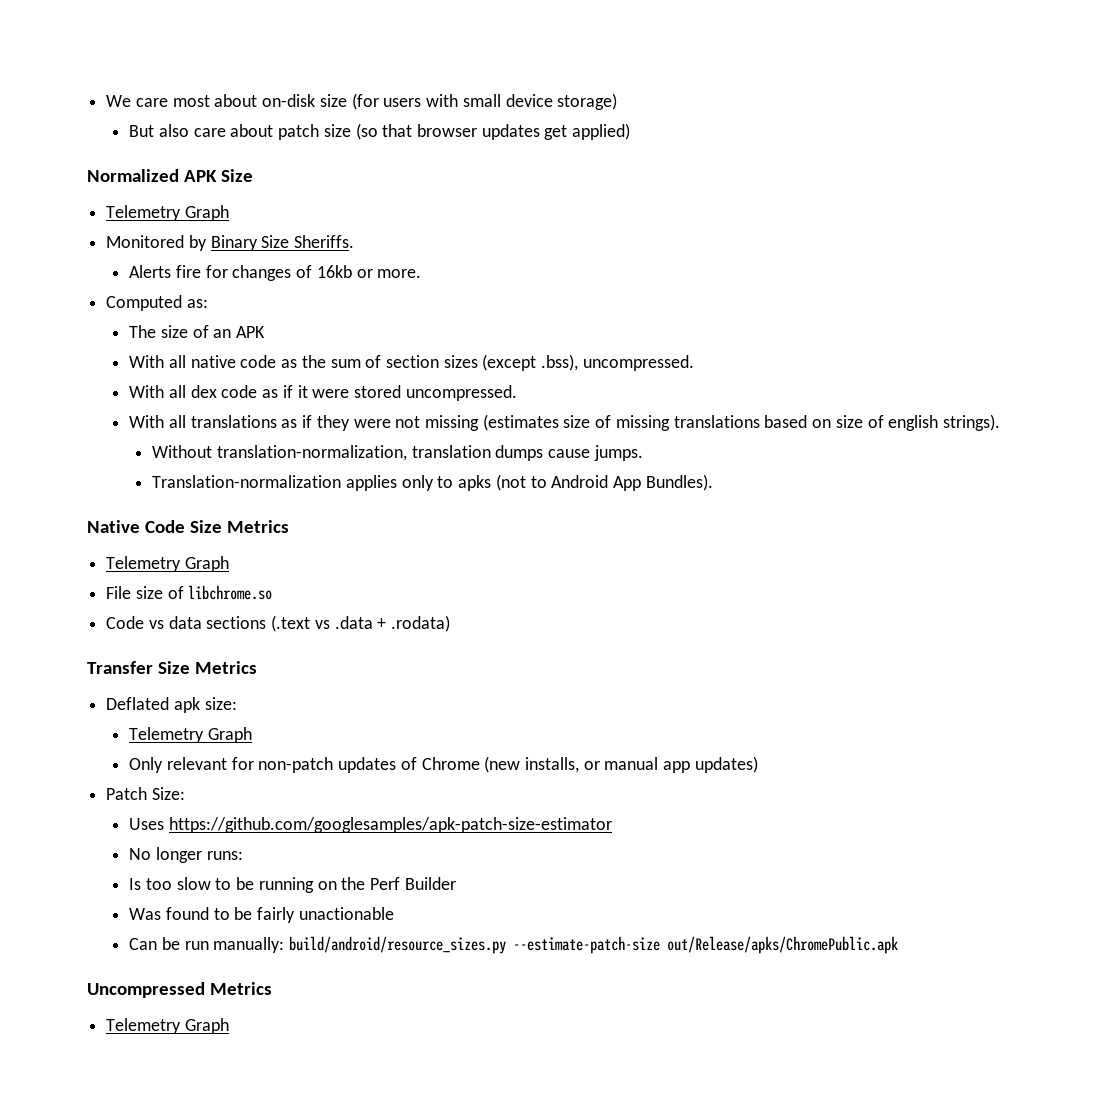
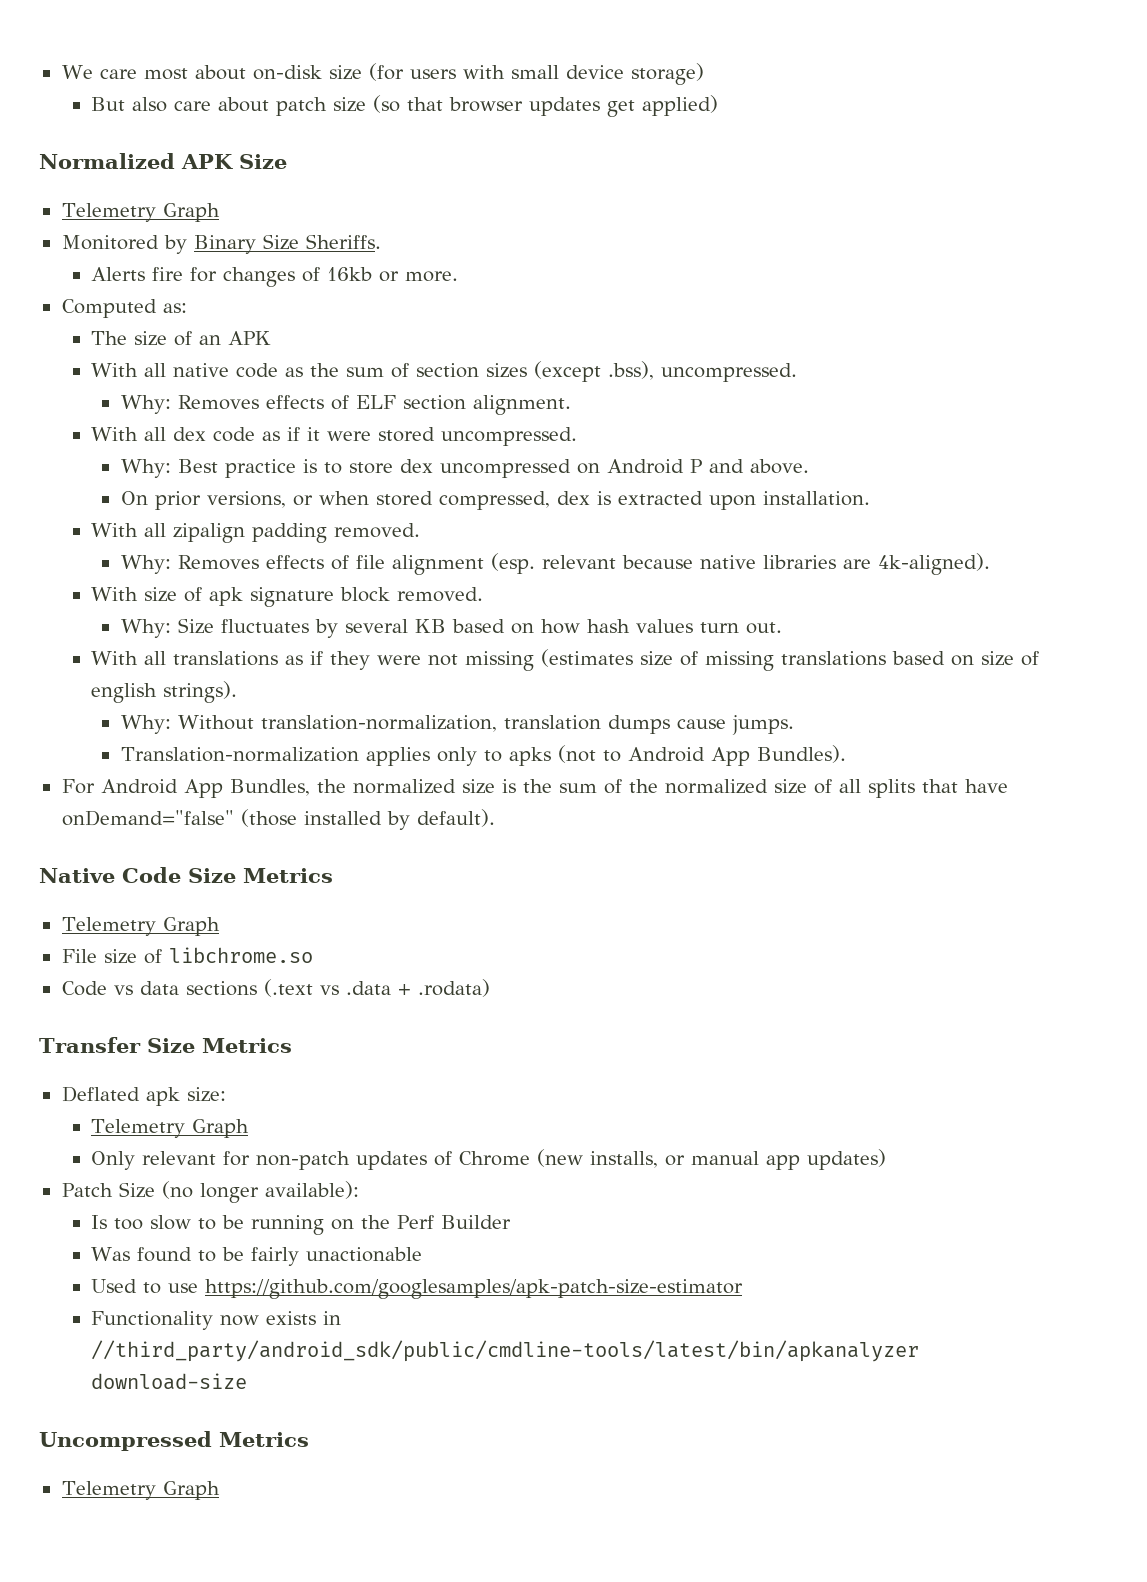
+ Why: Removes effects of ELF section alignment.
+ Why: Best practice is to store dex uncompressed on Android P and above.
+ On prior versions, or when stored compressed, dex is extracted upon installation.
+ With all zipalign padding removed.
+ Why: Removes effects of file alignment (esp. relevant because native libraries are 4k-aligned).
+ With size of apk signature block removed.
+ Why: Size fluctuates by several KB based on how hash values turn out.
- Without translation-normalization, translation dumps cause jumps.
+ Why: Without translation-normalization, translation dumps cause jumps.
+ For Android App Bundles, the normalized size is the sum of the normalized size of all splits that have onDemand="false" (those installed by default).
- Patch Size:
- Uses https://github.com/googlesamples/apk-patch-size-estimator
- No longer runs:
+ Patch Size (no longer available):
- Can be run manually: build/android/resource_sizes.py --estimate-patch-size out/Release/apks/ChromePublic.apk
+ Used to use https://github.com/googlesamples/apk-patch-size-estimator
+ Functionality now exists in //third_party/android_sdk/public/cmdline-tools/latest/bin/apkanalyzer download-size

